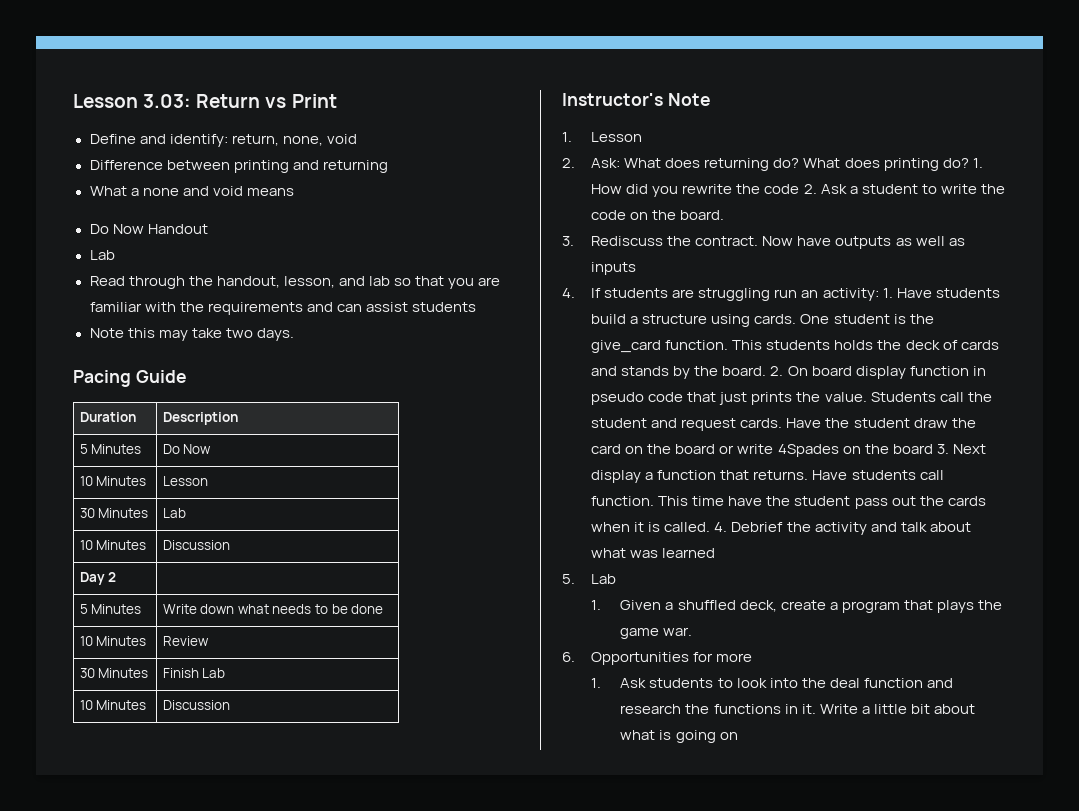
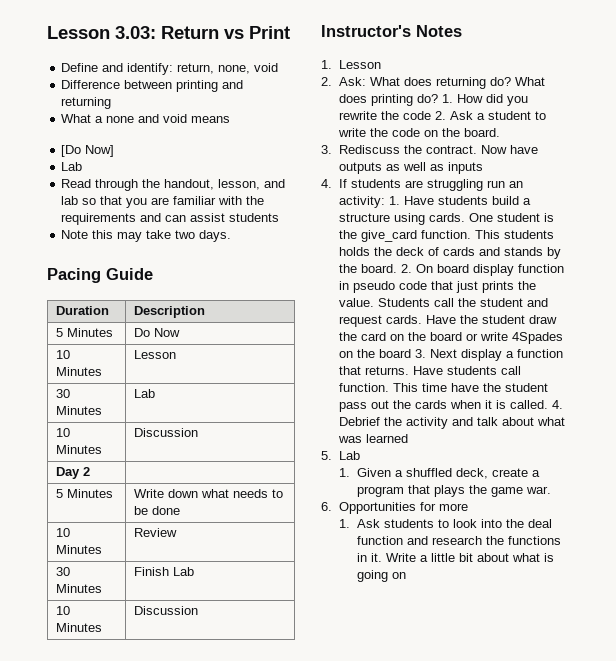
- Do Now Handout
+ [Do Now]
- Instructor's Note
+ Instructor's Notes

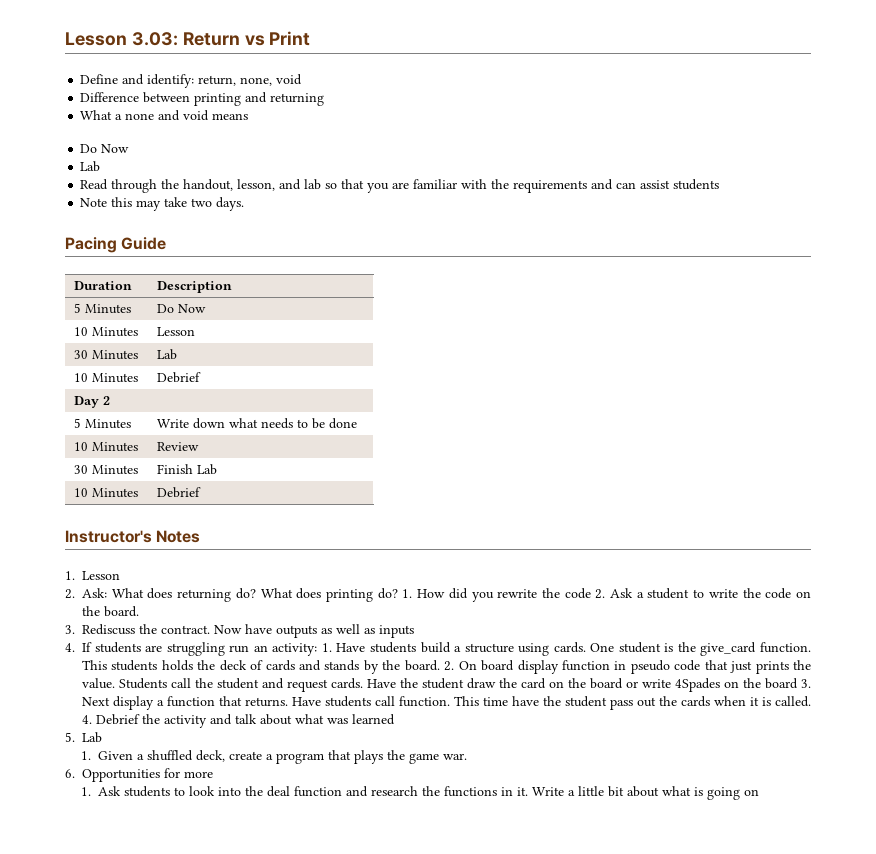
  What a none and void means
- [Do Now]
+ Do Now
  30 Minutes | Lab
- 10 Minutes | Discussion
+ 10 Minutes | Debrief
  30 Minutes | Finish Lab
- 10 Minutes | Discussion
+ 10 Minutes | Debrief

